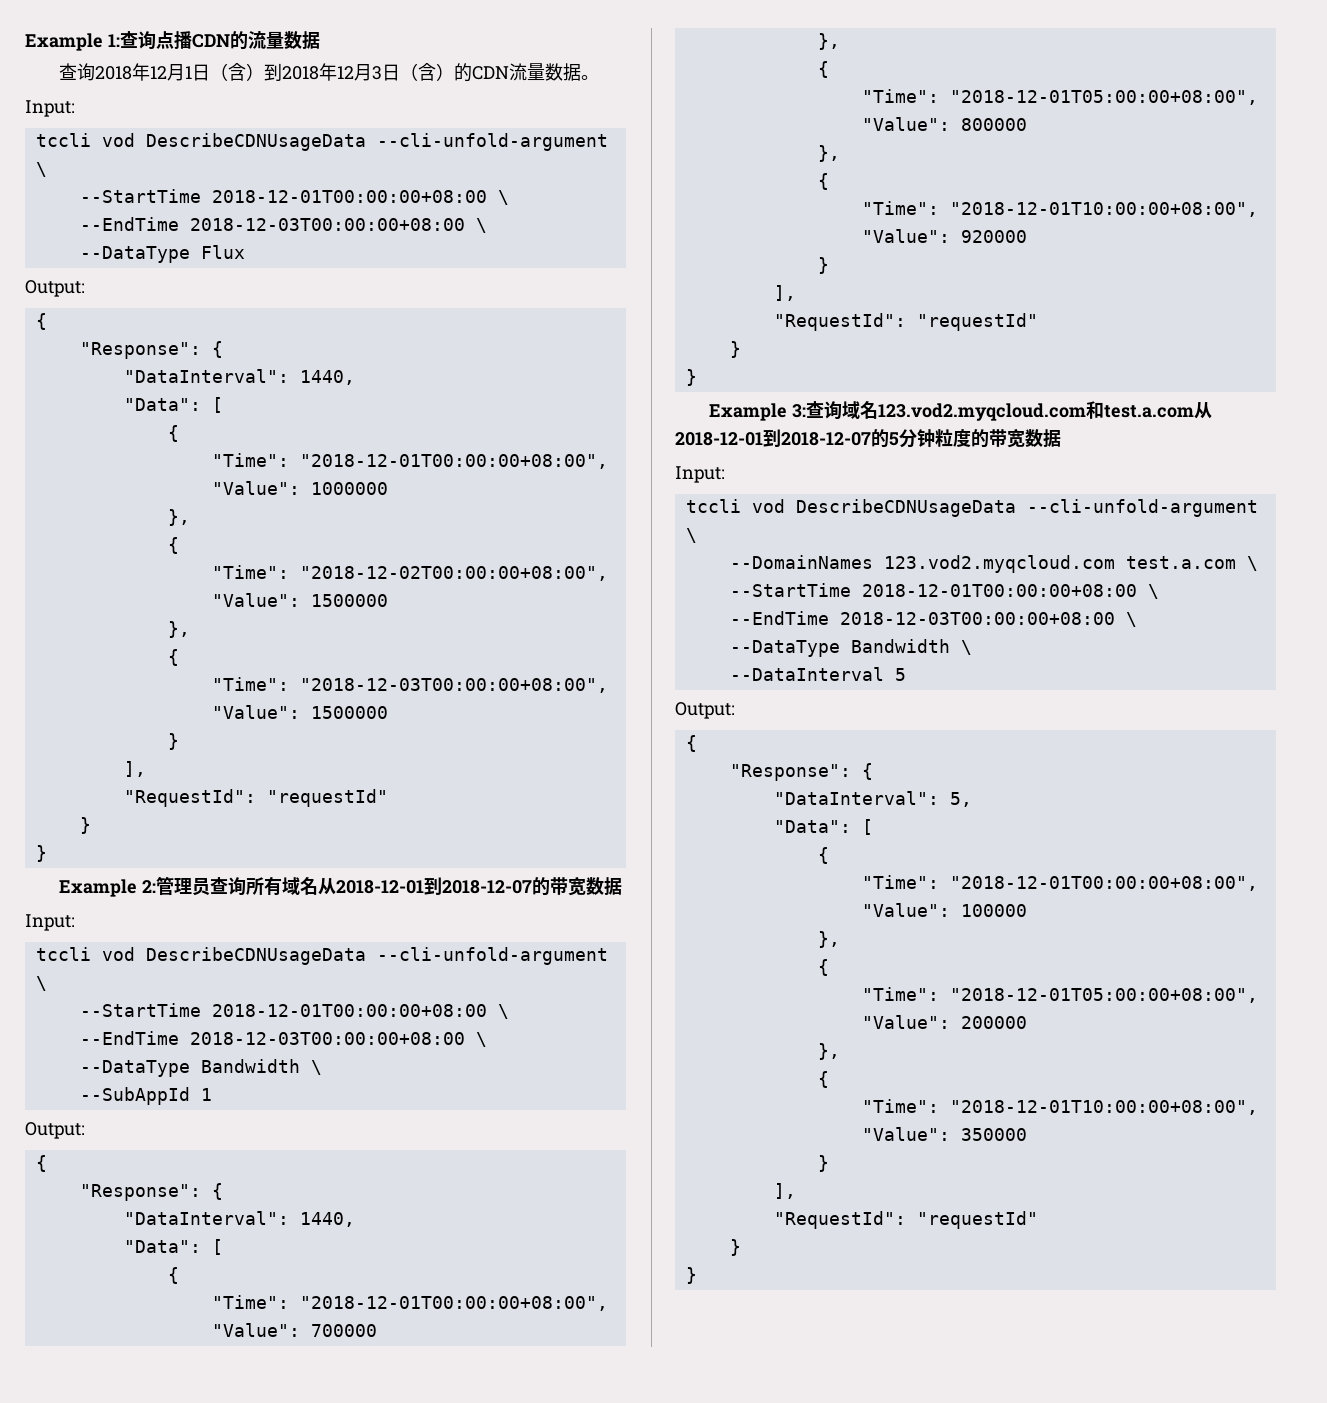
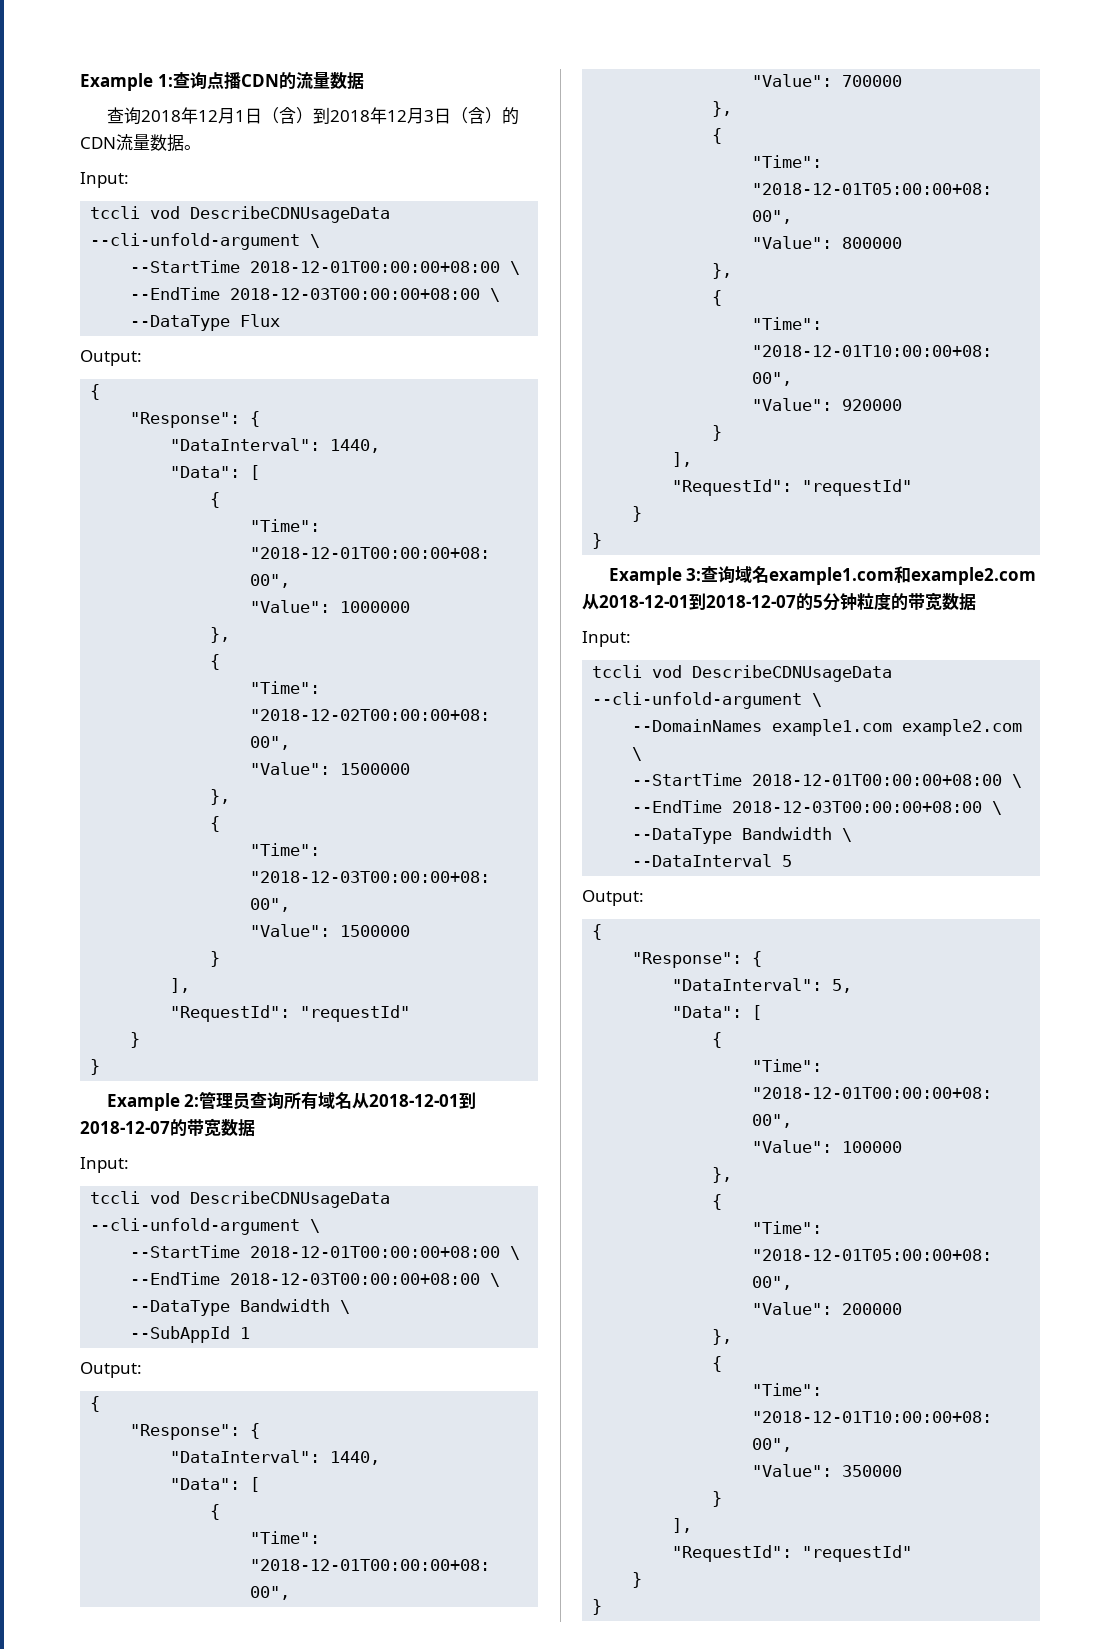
- Example 3:查询域名123.vod2.myqcloud.com和test.a.com从2018-12-01到2018-12-07的5分钟粒度的带宽数据
+ Example 3:查询域名example1.com和example2.com从2018-12-01到2018-12-07的5分钟粒度的带宽数据
- --DomainNames 123.vod2.myqcloud.com test.a.com \
+ --DomainNames example1.com example2.com \

